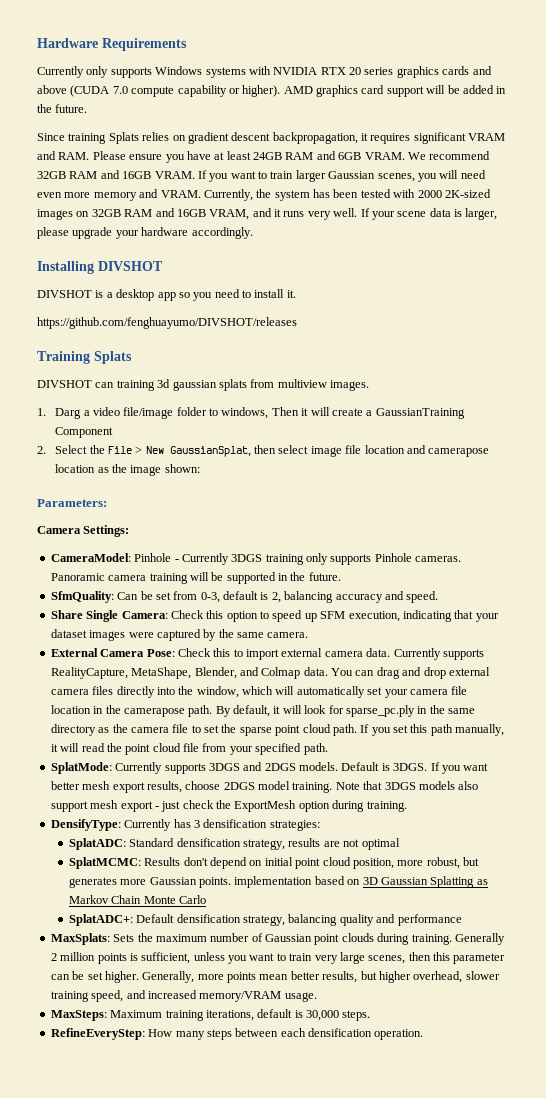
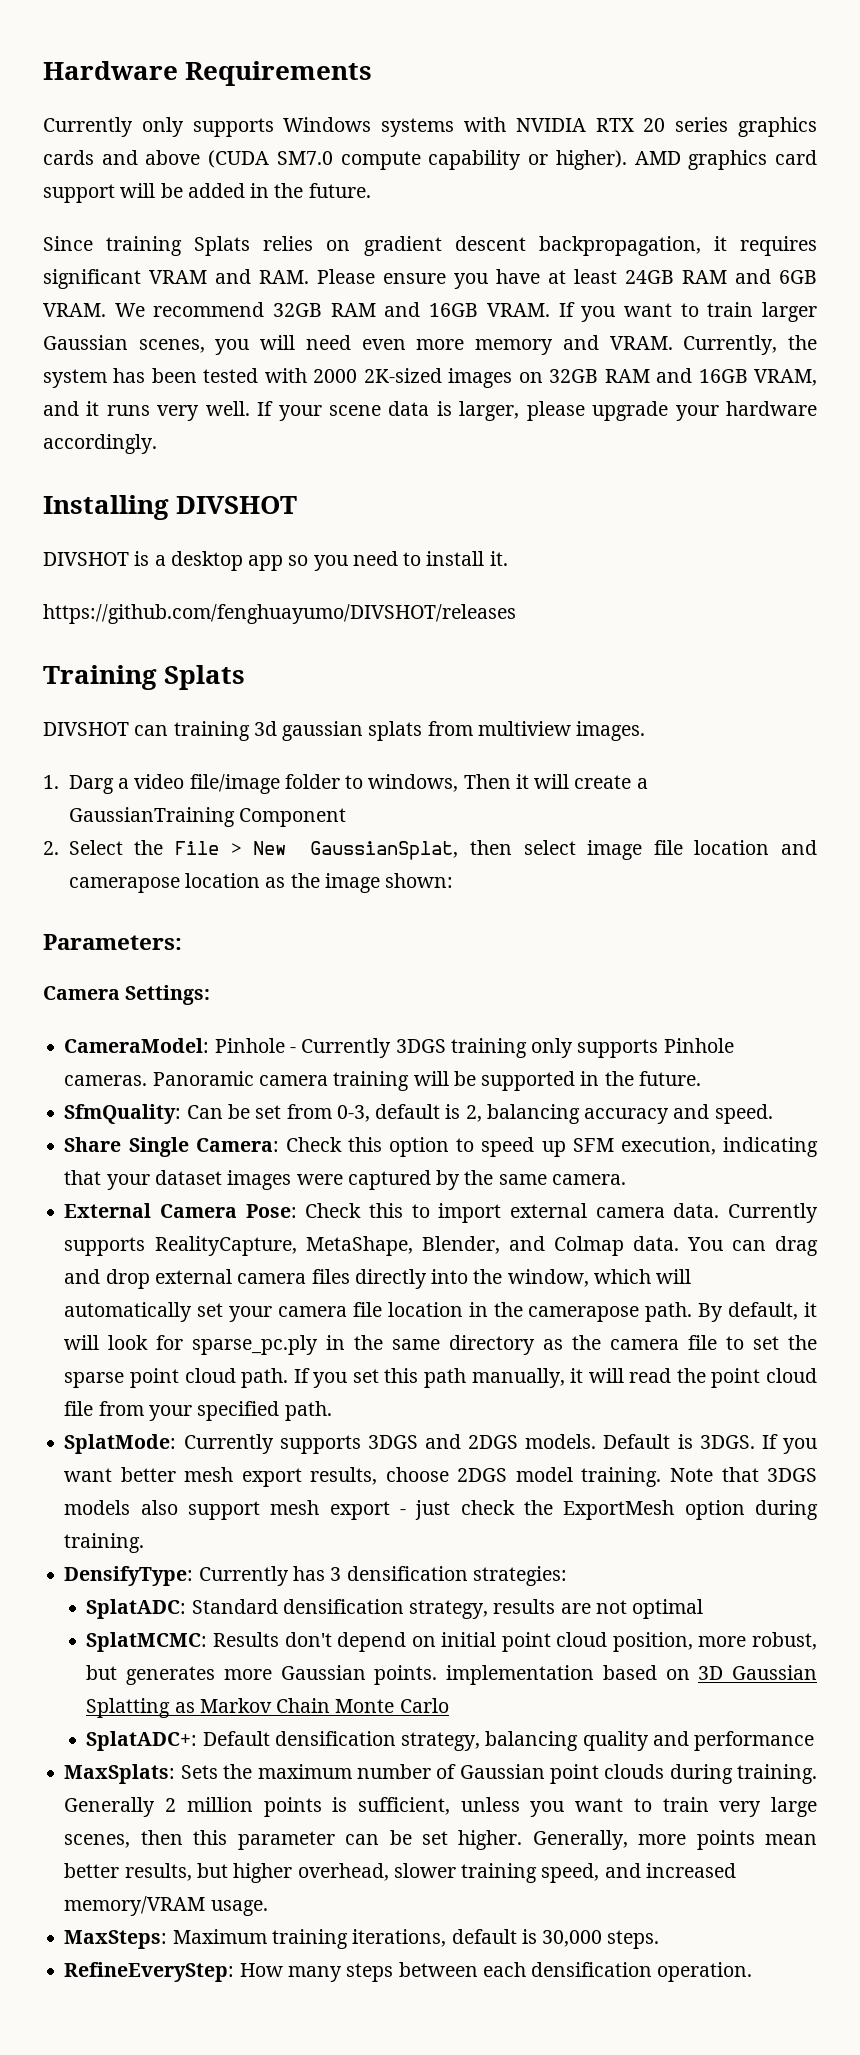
- Currently only supports Windows systems with NVIDIA RTX 20 series graphics cards and above (CUDA 7.0 compute capability or higher).
+ Currently only supports Windows systems with NVIDIA RTX 20 series graphics cards and above (CUDA SM7.0 compute capability or higher).

